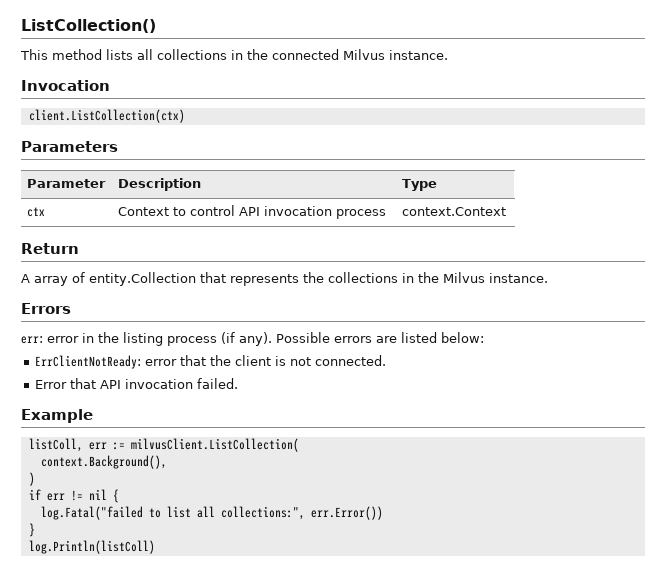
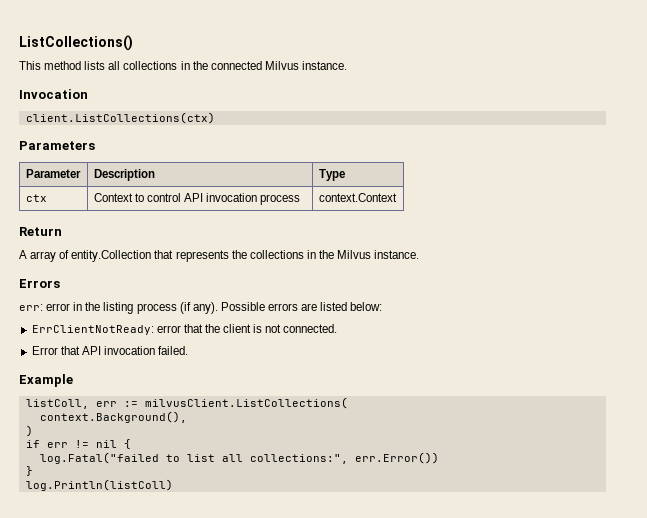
- ListCollection()
+ ListCollections()
- client.ListCollection(ctx)
+ client.ListCollections(ctx)
- listColl, err := milvusClient.ListCollection(
+ listColl, err := milvusClient.ListCollections(

